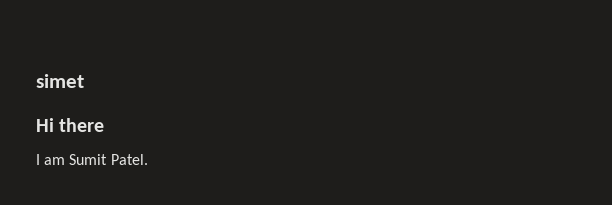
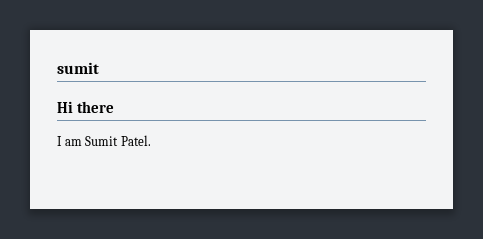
- simet
+ sumit

